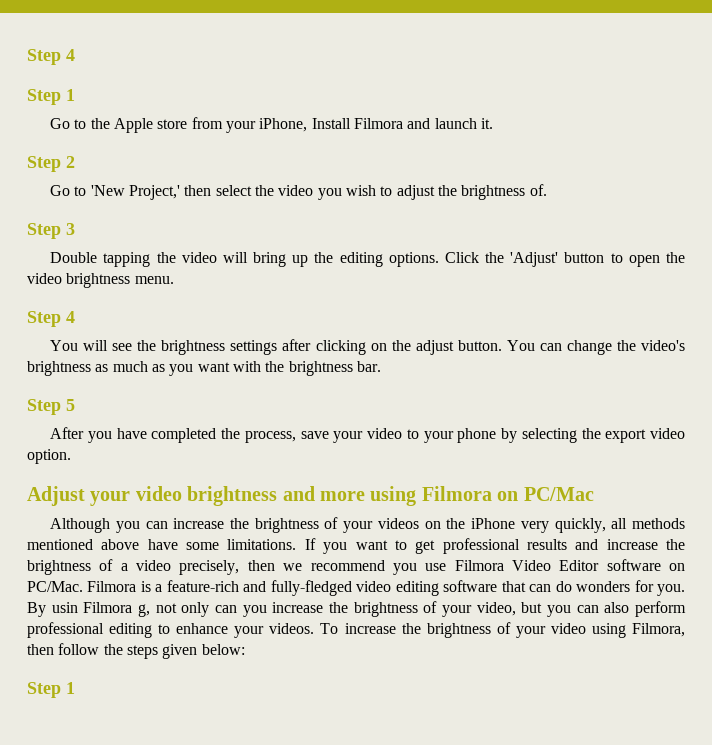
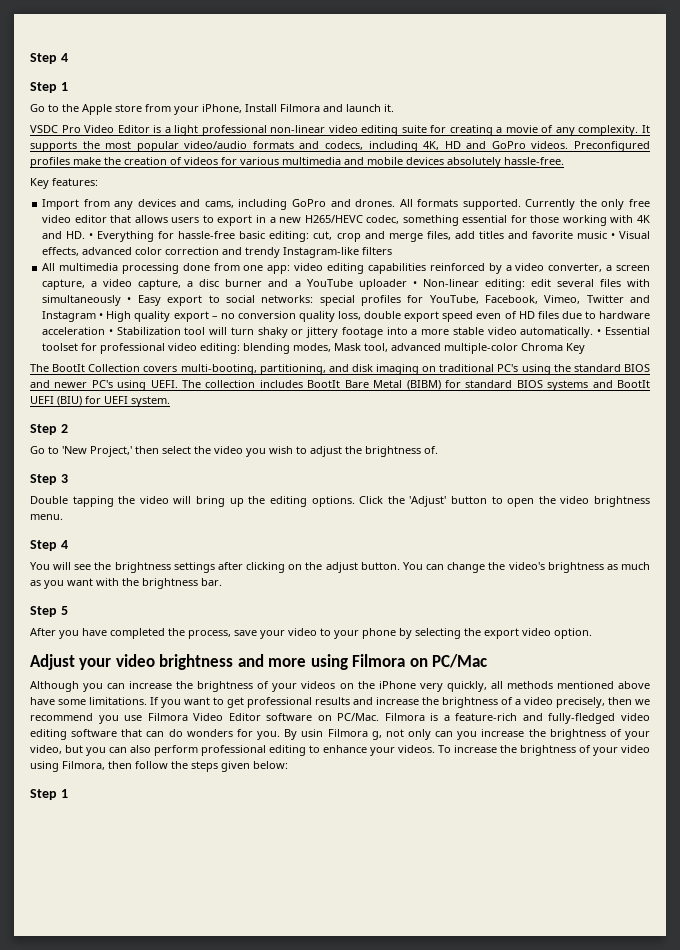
+ VSDC Pro Video Editor is a light professional non-linear video editing suite for creating a movie of any complexity. It supports the most popular video/audio formats and codecs, including 4K, HD and GoPro videos. Preconfigured profiles make the creation of videos for various multimedia and mobile devices absolutely hassle-free.
+ Key features:
+ Import from any devices and cams, including GoPro and drones. All formats supported. Сurrently the only free video editor that allows users to export in a new H265/HEVC codec, something essential for those working with 4K and HD. • Everything for hassle-free basic editing: cut, crop and merge files, add titles and favorite music • Visual effects, advanced color correction and trendy Instagram-like filters
+ All multimedia processing done from one app: video editing capabilities reinforced by a video converter, a screen capture, a video capture, a disc burner and a YouTube uploader • Non-linear editing: edit several files with simultaneously • Easy export to social networks: special profiles for YouTube, Facebook, Vimeo, Twitter and Instagram • High quality export – no conversion quality loss, double export speed even of HD files due to hardware acceleration • Stabilization tool will turn shaky or jittery footage into a more stable video automatically. • Essential toolset for professional video editing: blending modes, Mask tool, advanced multiple-color Chroma Key
+ The BootIt Collection covers multi-booting, partitioning, and disk imaging on traditional PC's using the standard BIOS and newer PC's using UEFI. The collection includes BootIt Bare Metal (BIBM) for standard BIOS systems and BootIt UEFI (BIU) for UEFI system.

